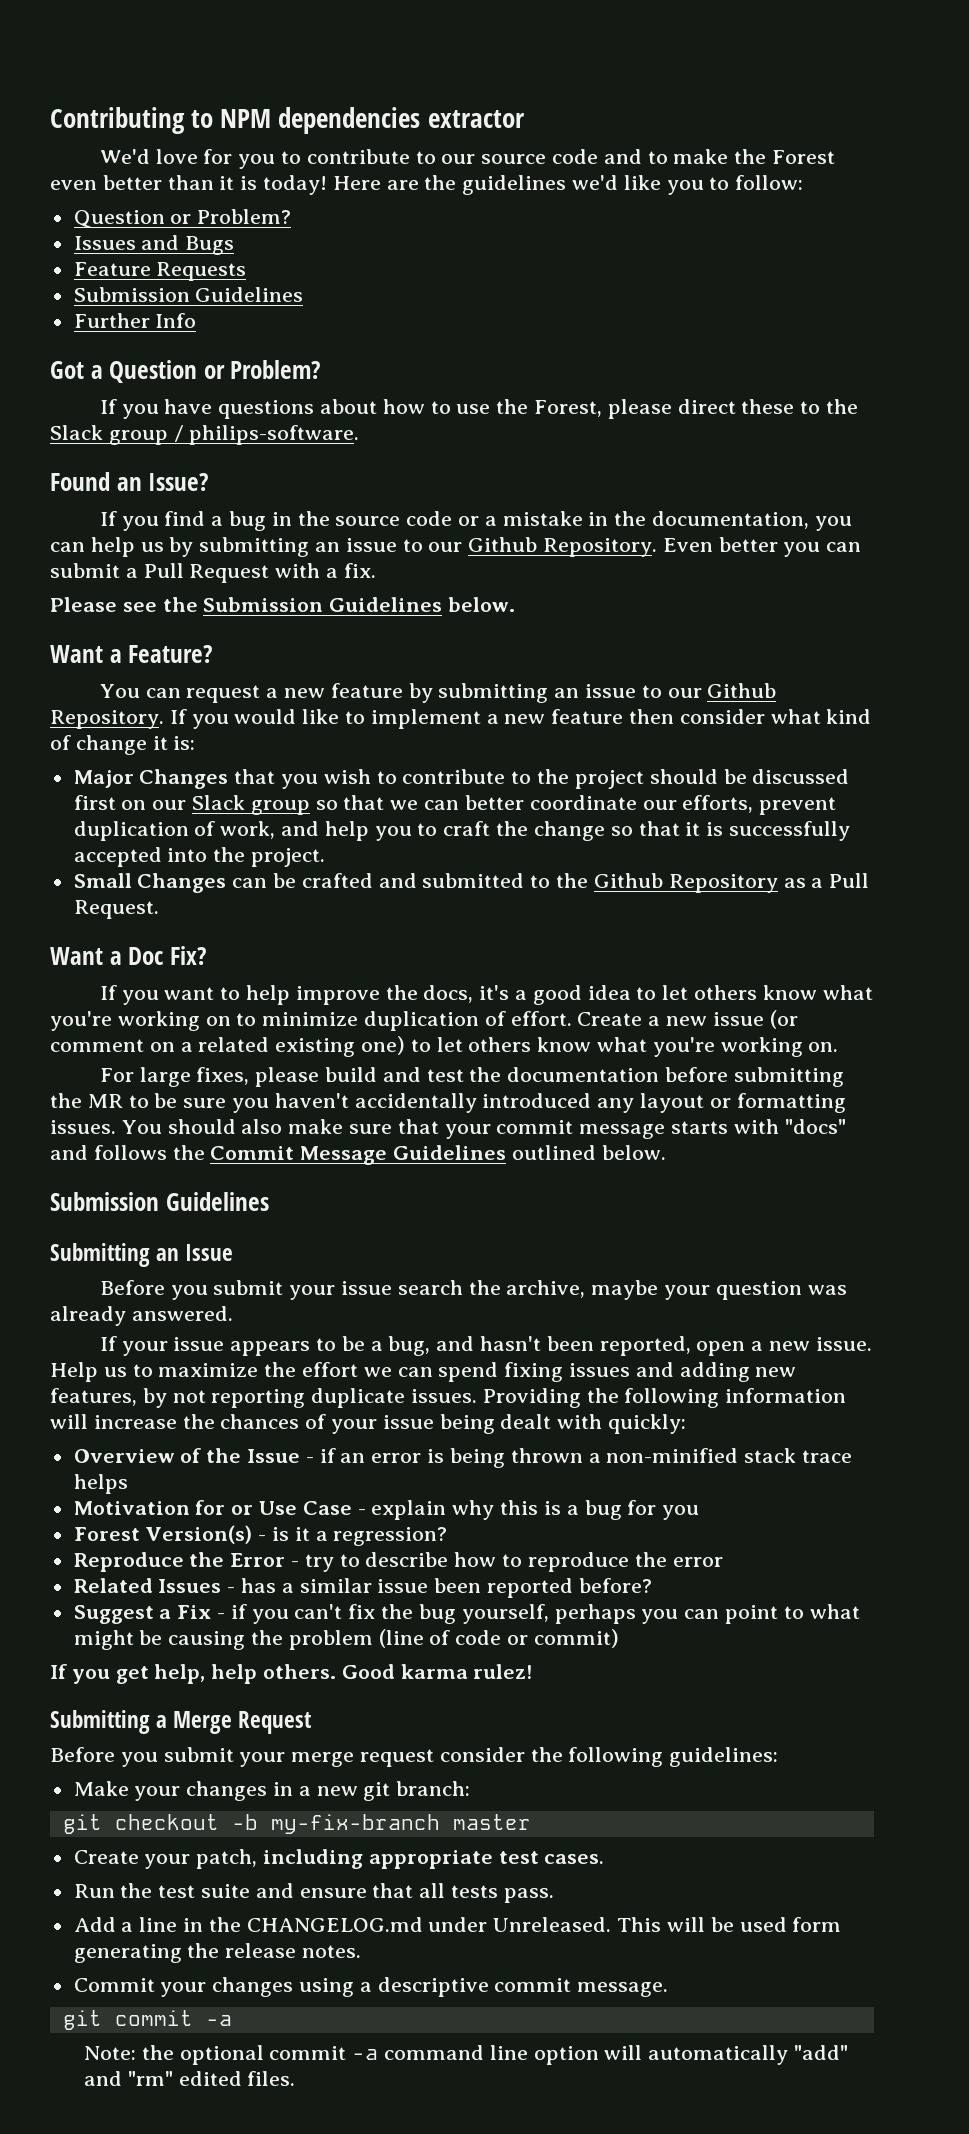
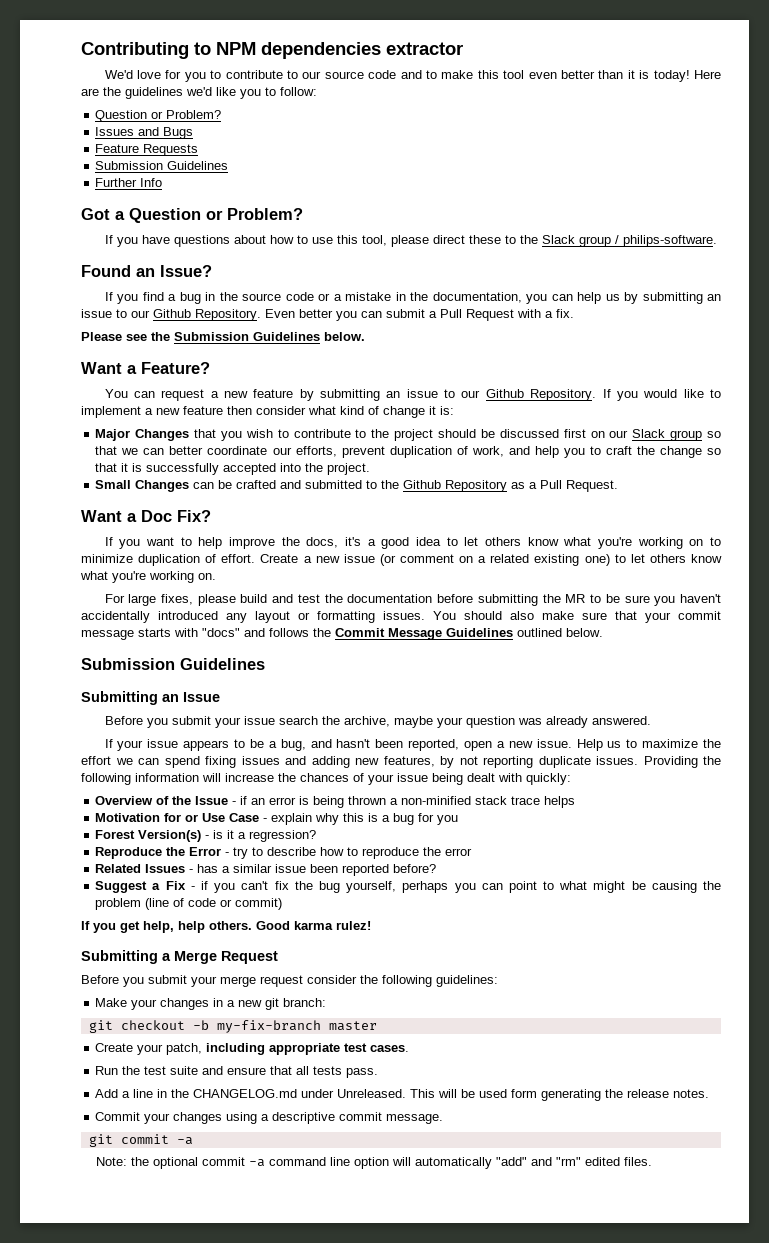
- We'd love for you to contribute to our source code and to make the Forest even better than it is today!
+ We'd love for you to contribute to our source code and to make this tool even better than it is today!
- If you have questions about how to use the Forest, please direct these to the Slack group / philips-software.
+ If you have questions about how to use this tool, please direct these to the Slack group / philips-software.

